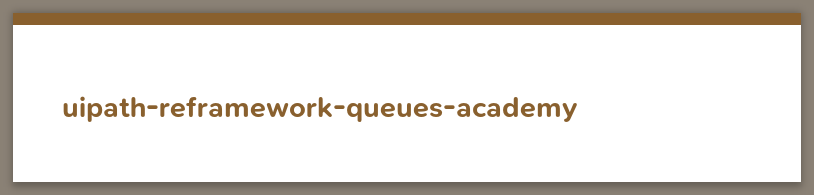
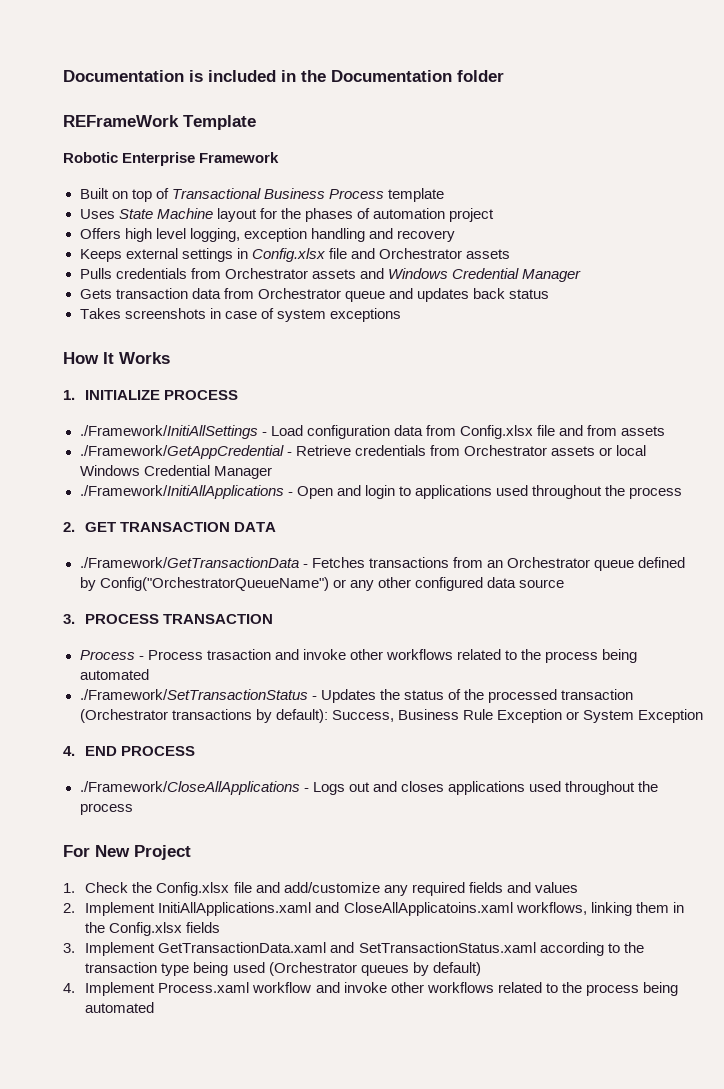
- uipath-reframework-queues-academy
+ Documentation is included in the Documentation folder
+ REFrameWork Template
+ Robotic Enterprise Framework
+ Built on top of Transactional Business Process template
+ Uses State Machine layout for the phases of automation project
+ Offers high level logging, exception handling and recovery
+ Keeps external settings in Config.xlsx file and Orchestrator assets
+ Pulls credentials from Orchestrator assets and Windows Credential Manager
+ Gets transaction data from Orchestrator queue and updates back status
+ Takes screenshots in case of system exceptions
+ How It Works
+ 1. INITIALIZE PROCESS
+ ./Framework/InitiAllSettings - Load configuration data from Config.xlsx file and from assets
+ ./Framework/GetAppCredential - Retrieve credentials from Orchestrator assets or local Windows Credential Manager
+ ./Framework/InitiAllApplications - Open and login to applications used throughout the process
+ 2. GET TRANSACTION DATA
+ ./Framework/GetTransactionData - Fetches transactions from an Orchestrator queue defined by Config("OrchestratorQueueName") or any other configured data source
+ 3. PROCESS TRANSACTION
+ Process - Process trasaction and invoke other workflows related to the process being automated
+ ./Framework/SetTransactionStatus - Updates the status of the processed transaction (Orchestrator transactions by default): Success, Business Rule Exception or System Exception
+ 4. END PROCESS
+ ./Framework/CloseAllApplications - Logs out and closes applications used throughout the process
+ For New Project
+ 1. Check the Config.xlsx file and add/customize any required fields and values
+ 2. Implement InitiAllApplications.xaml and CloseAllApplicatoins.xaml workflows, linking them in the Config.xlsx fields
+ 3. Implement GetTransactionData.xaml and SetTransactionStatus.xaml according to the transaction type being used (Orchestrator queues by default)
+ 4. Implement Process.xaml workflow and invoke other workflows related to the process being automated

